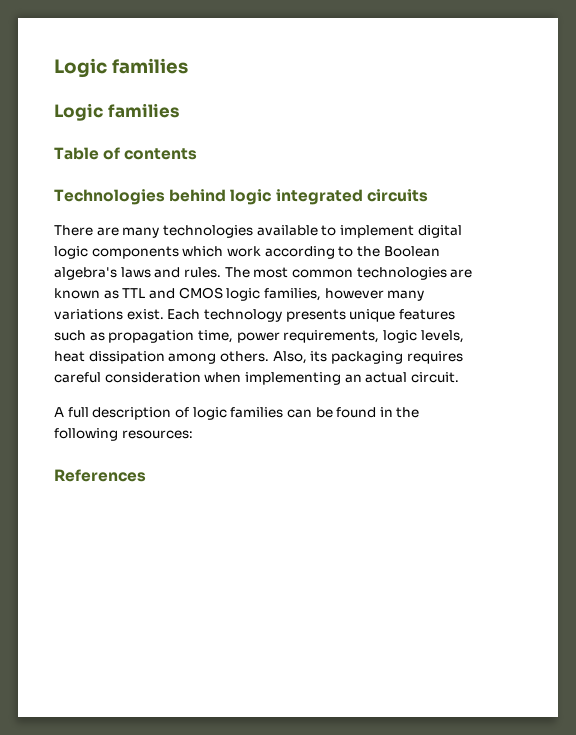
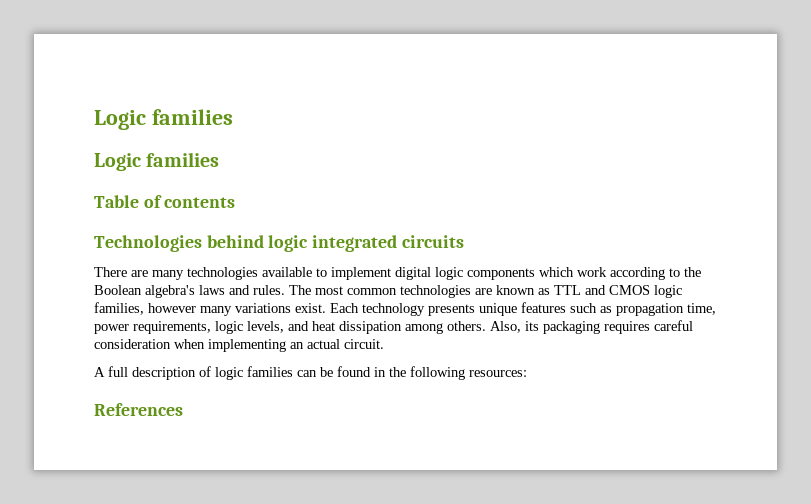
- Each technology presents unique features such as propagation time, power requirements, logic levels, heat dissipation among others.
+ Each technology presents unique features such as propagation time, power requirements, logic levels, and heat dissipation among others.

